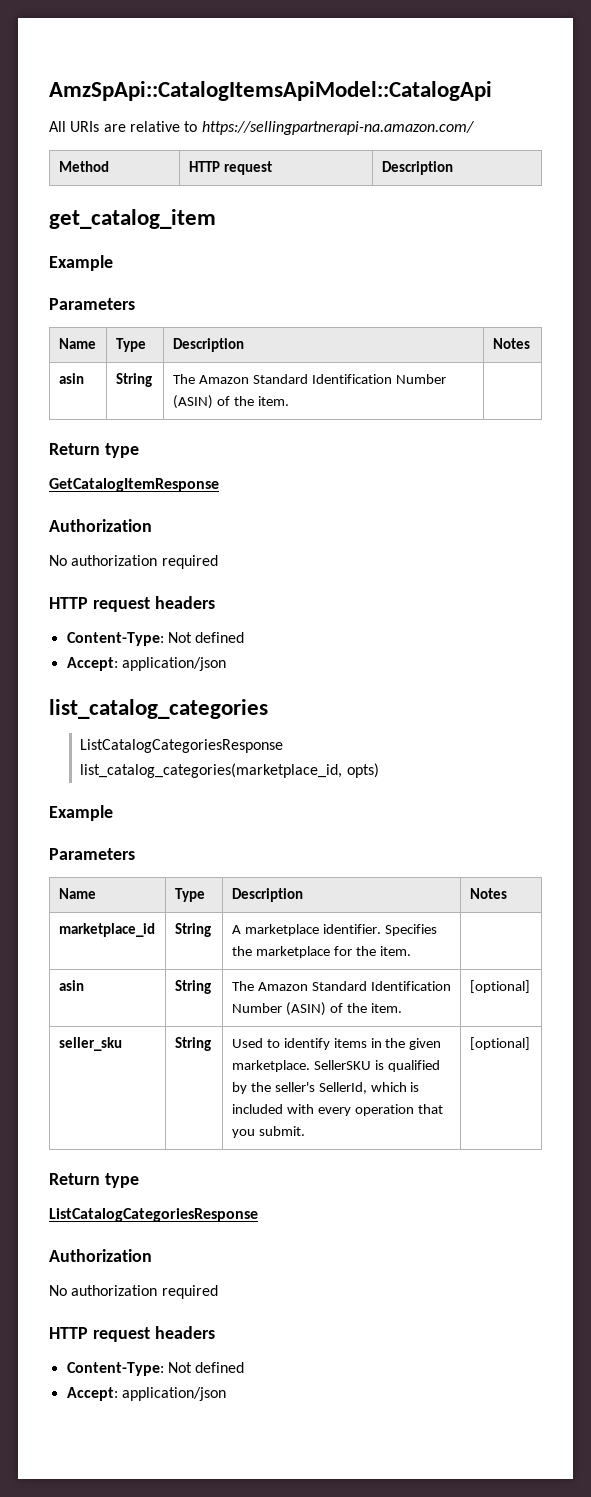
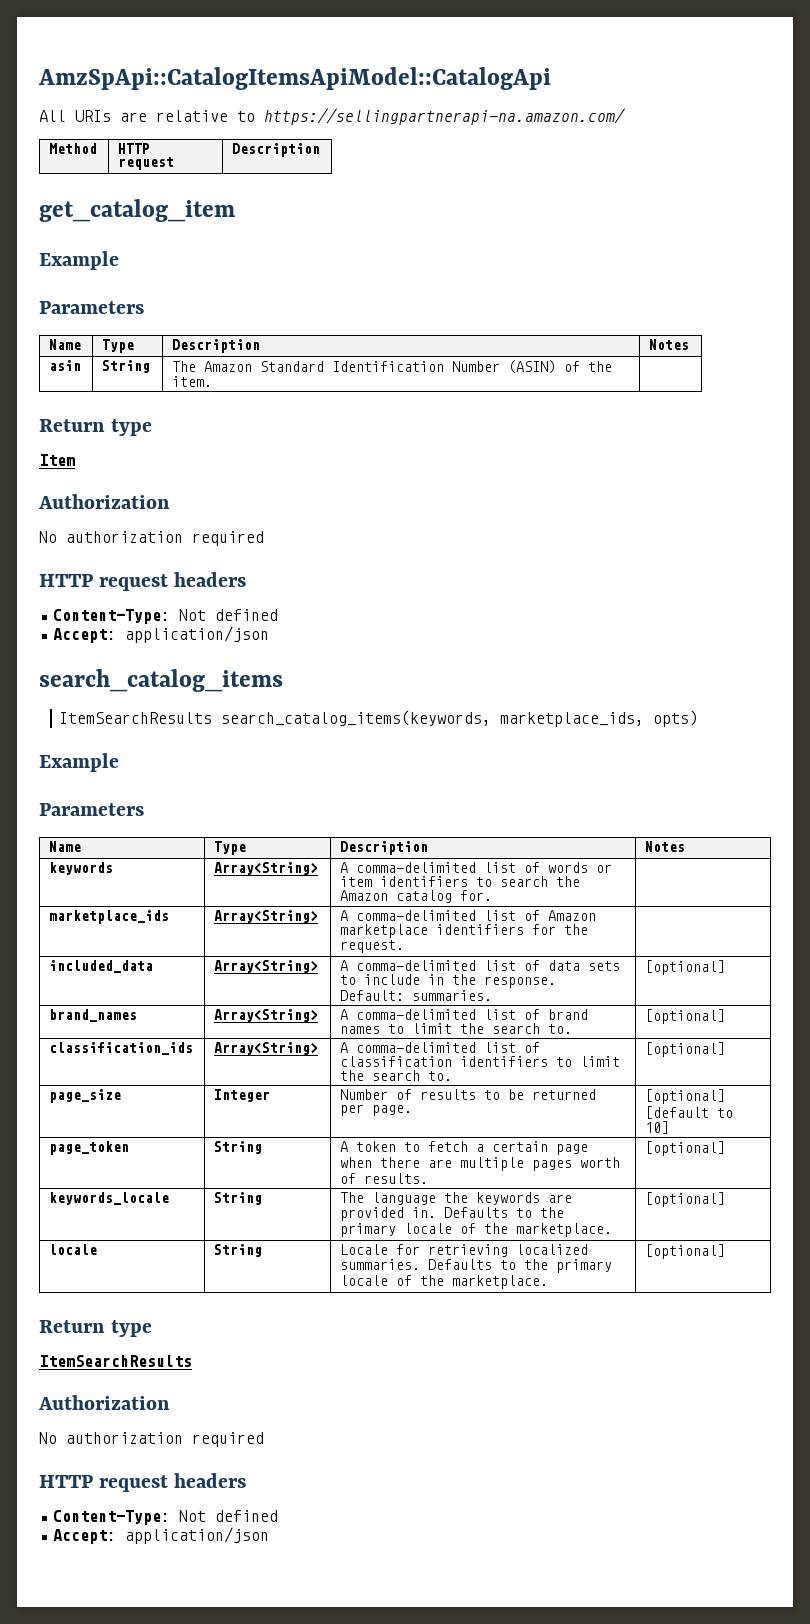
- GetCatalogItemResponse
+ Item
- list_catalog_categories
- ListCatalogCategoriesResponse list_catalog_categories(marketplace_id, opts)
+ search_catalog_items
+ ItemSearchResults search_catalog_items(keywords, marketplace_ids, opts)
- marketplace_id | String | A marketplace identifier. Specifies the marketplace for the item. |
- asin | String | The Amazon Standard Identification Number (ASIN) of the item. | [optional]
- seller_sku | String | Used to identify items in the given marketplace. SellerSKU is qualified by the seller's SellerId, which is included with every operation that you submit. | [optional]
+ keywords | Array<String> | A comma-delimited list of words or item identifiers to search the Amazon catalog for. |
+ marketplace_ids | Array<String> | A comma-delimited list of Amazon marketplace identifiers for the request. |
+ included_data | Array<String> | A comma-delimited list of data sets to include in the response. Default: summaries. | [optional]
+ brand_names | Array<String> | A comma-delimited list of brand names to limit the search to. | [optional]
+ classification_ids | Array<String> | A comma-delimited list of classification identifiers to limit the search to. | [optional]
+ page_size | Integer | Number of results to be returned per page. | [optional] [default to 10]
+ page_token | String | A token to fetch a certain page when there are multiple pages worth of results. | [optional]
+ keywords_locale | String | The language the keywords are provided in. Defaults to the primary locale of the marketplace. | [optional]
+ locale | String | Locale for retrieving localized summaries. Defaults to the primary locale of the marketplace. | [optional]
  Return type
- ListCatalogCategoriesResponse
+ ItemSearchResults

